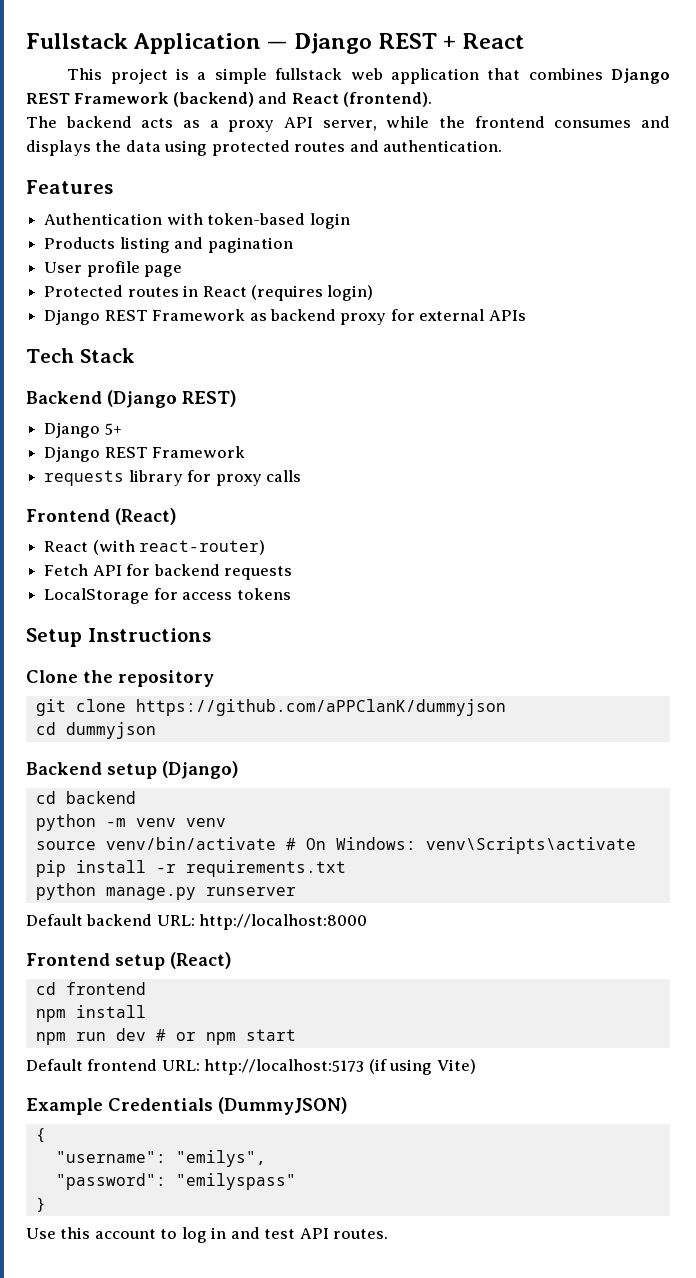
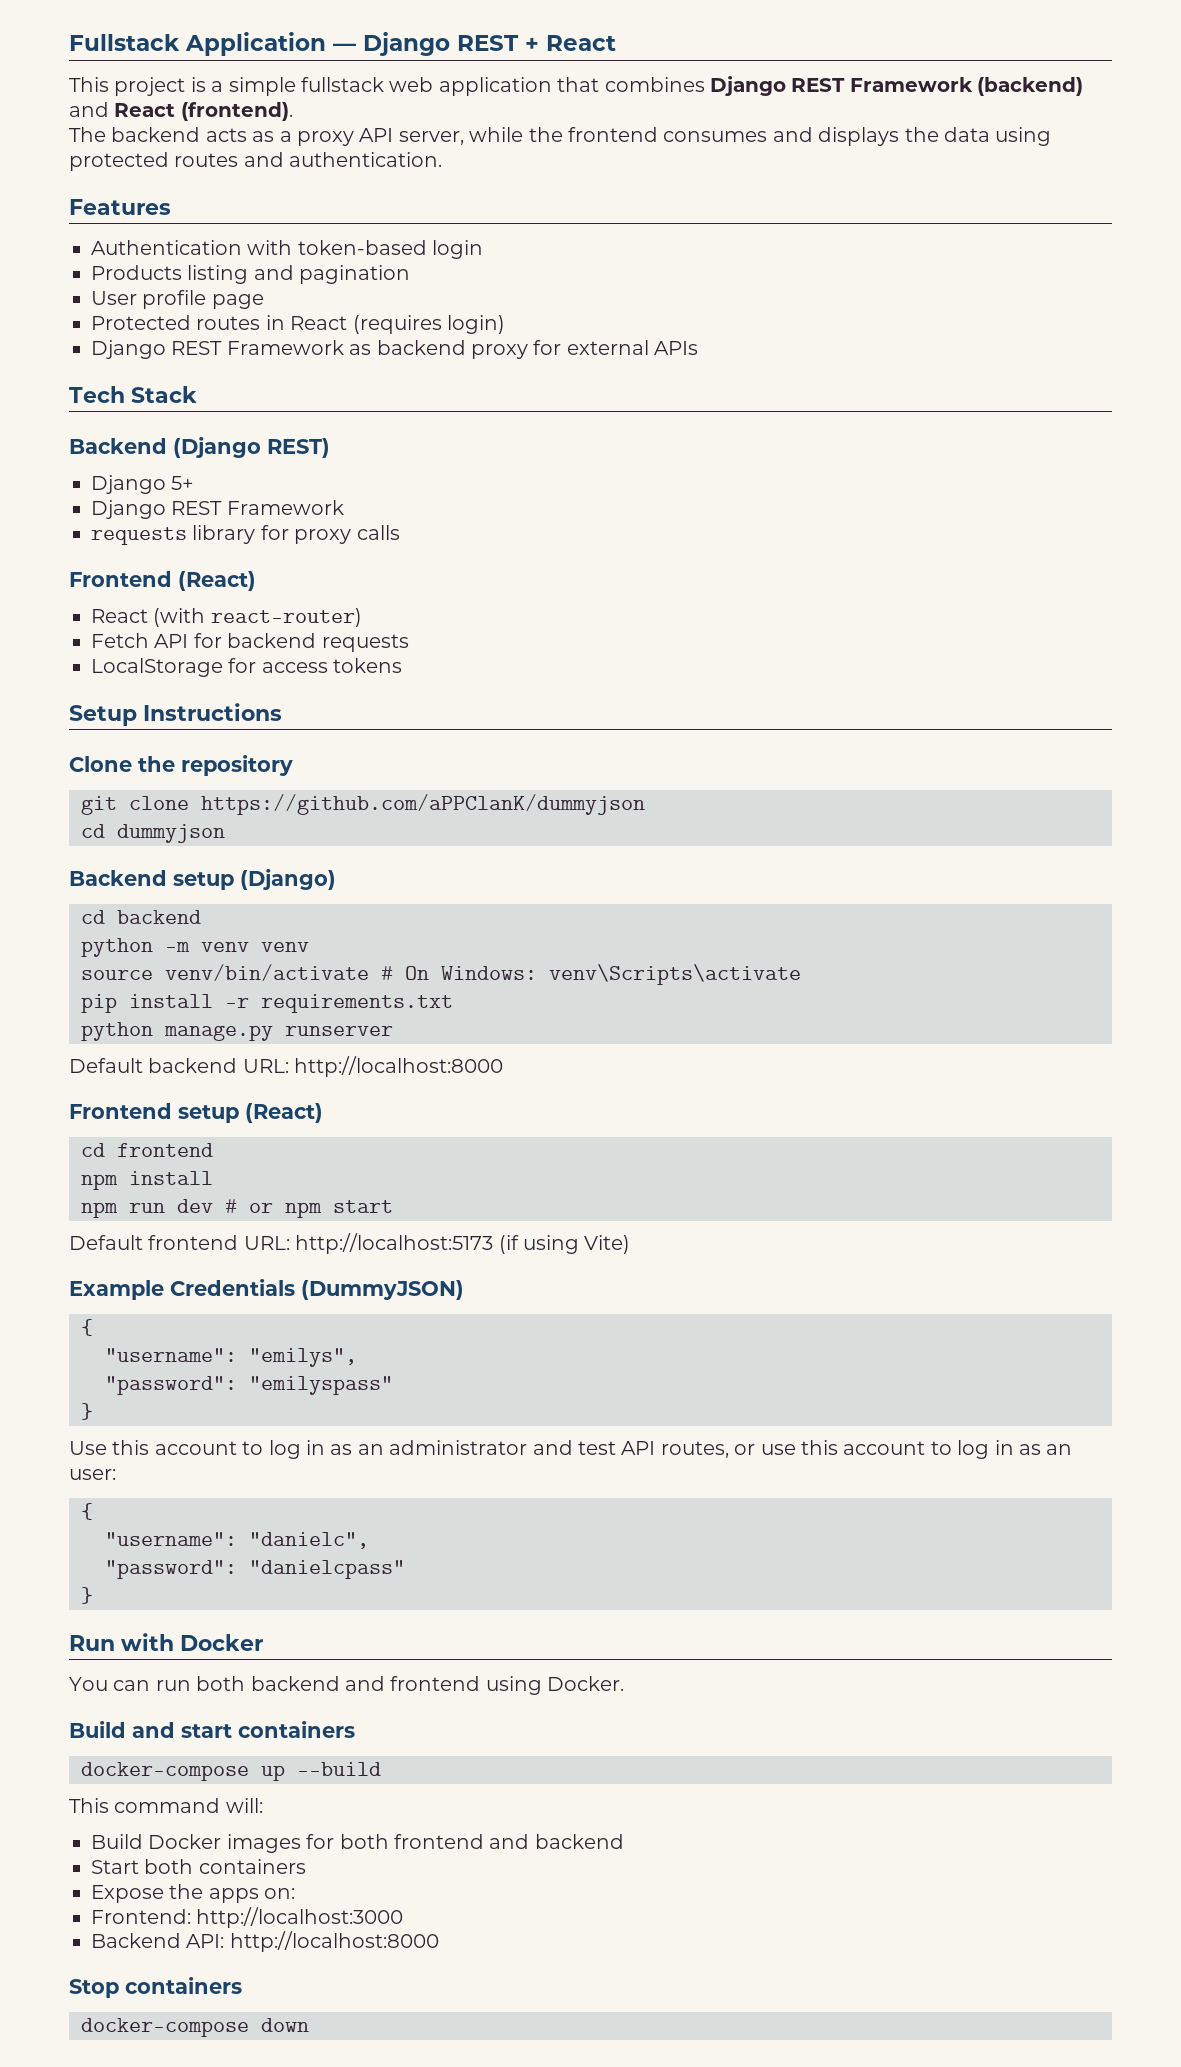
- Use this account to log in and test API routes.
+ Use this account to log in as an administrator and test API routes, or use this account to log in as an user:
+ {
+ "username": "danielc",
+ "password": "danielcpass"
+ }
+ Run with Docker
+ You can run both backend and frontend using Docker.
+ Build and start containers
+ docker-compose up --build
+ This command will:
+ Build Docker images for both frontend and backend
+ Start both containers
+ Expose the apps on:
+ Frontend: http://localhost:3000
+ Backend API: http://localhost:8000
+ Stop containers
+ docker-compose down

